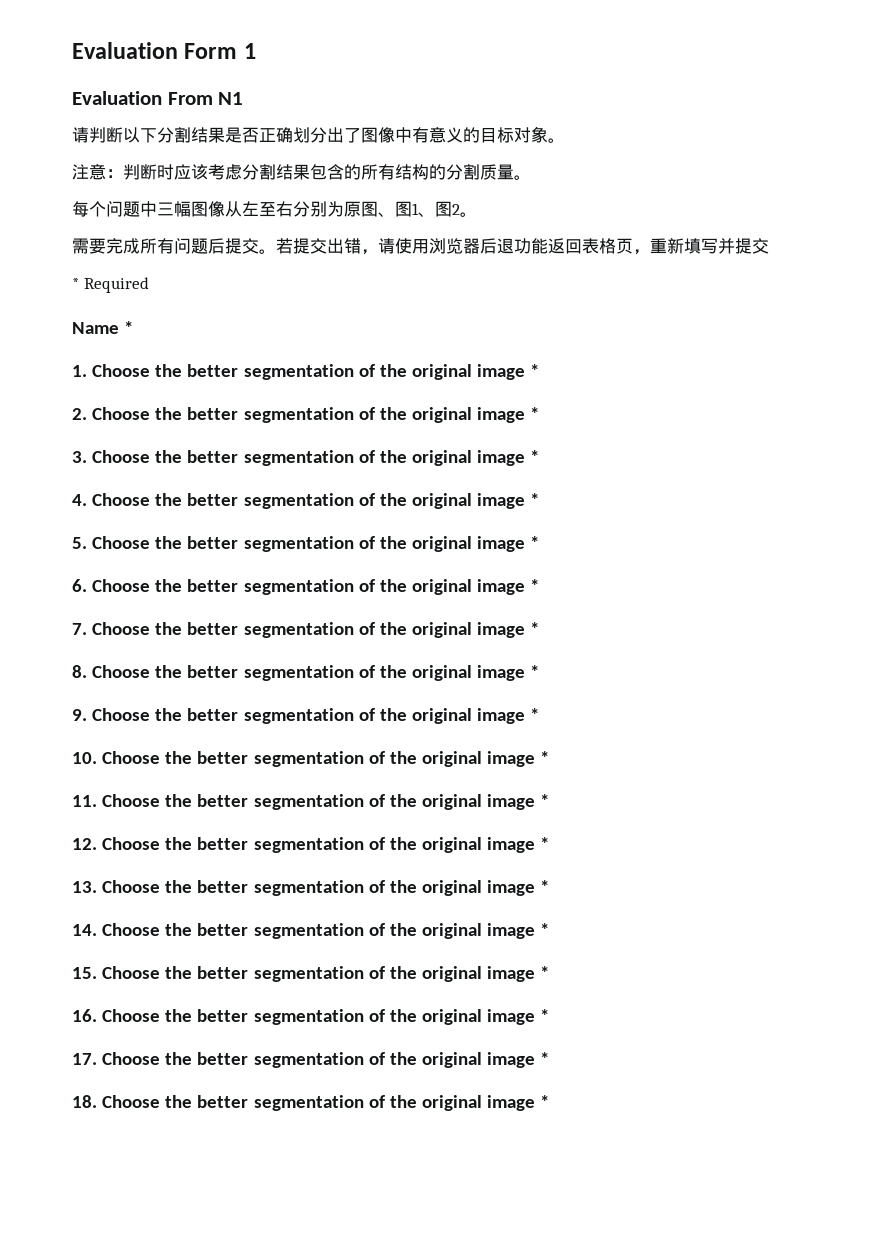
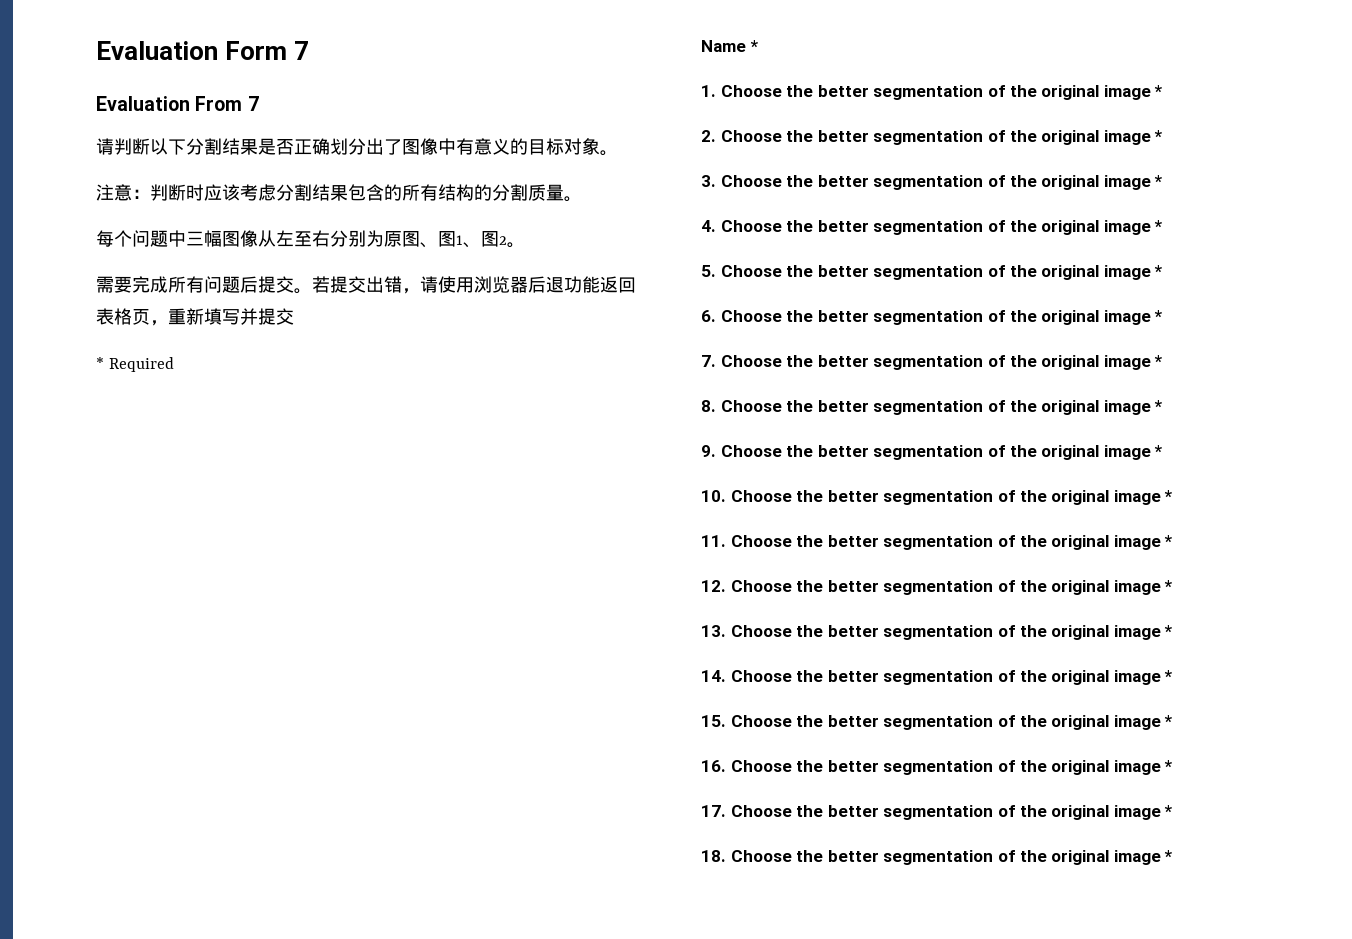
- Evaluation Form 1
+ Evaluation Form 7
- Evaluation From N1
+ Evaluation From 7

